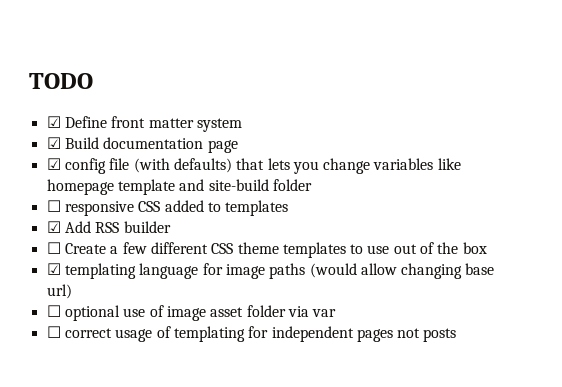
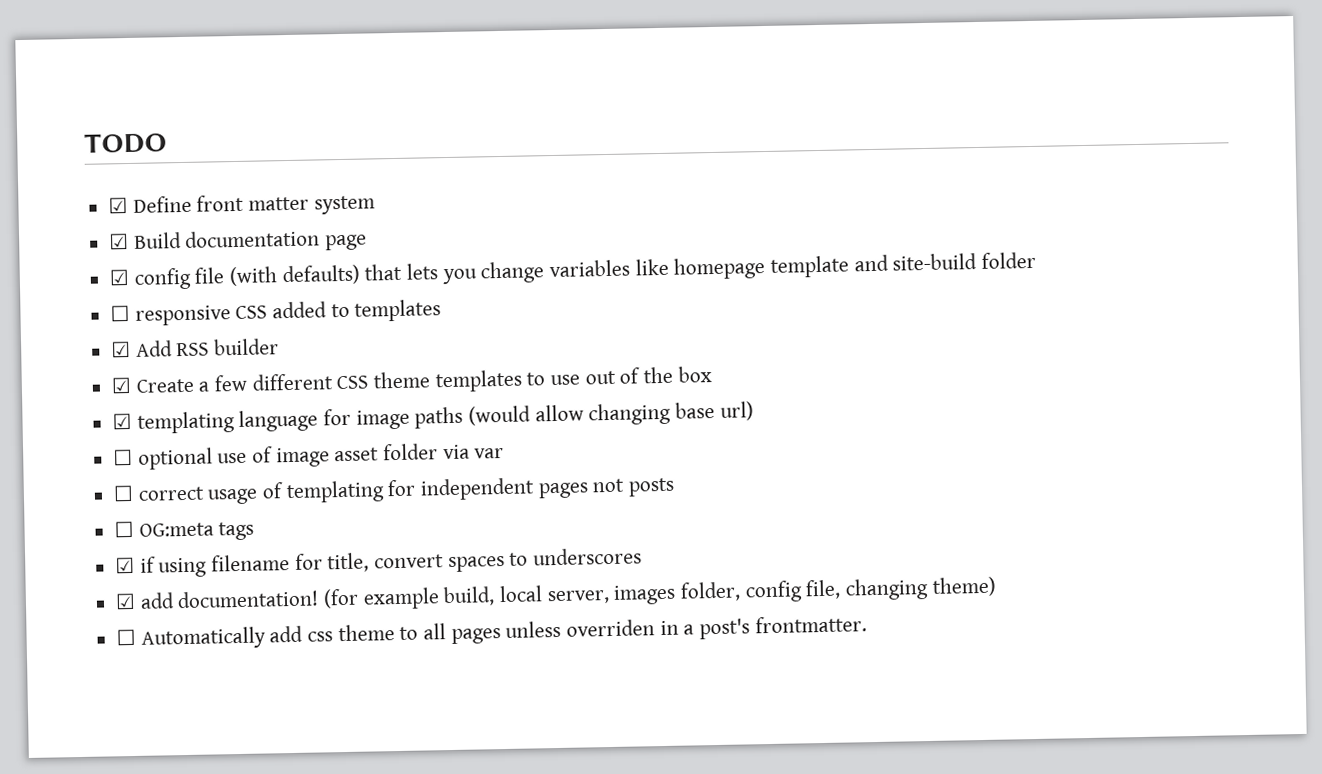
- ☐ Create a few different CSS theme templates to use out of the box
+ ☑ Create a few different CSS theme templates to use out of the box
+ ☐ OG:meta tags
+ ☑ if using filename for title, convert spaces to underscores
+ ☑ add documentation! (for example build, local server, images folder, config file, changing theme)
+ ☐ Automatically add css theme to all pages unless overriden in a post's frontmatter.

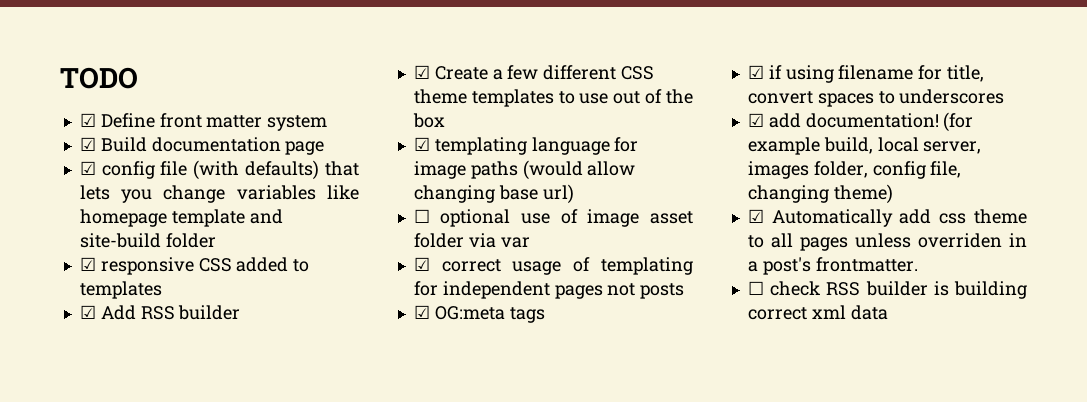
- ☐ responsive CSS added to templates
+ ☑ responsive CSS added to templates
- ☐ correct usage of templating for independent pages not posts
+ ☑ correct usage of templating for independent pages not posts
- ☐ OG:meta tags
+ ☑ OG:meta tags
- ☐ Automatically add css theme to all pages unless overriden in a post's frontmatter.
+ ☑ Automatically add css theme to all pages unless overriden in a post's frontmatter.
+ ☐ check RSS builder is building correct xml data

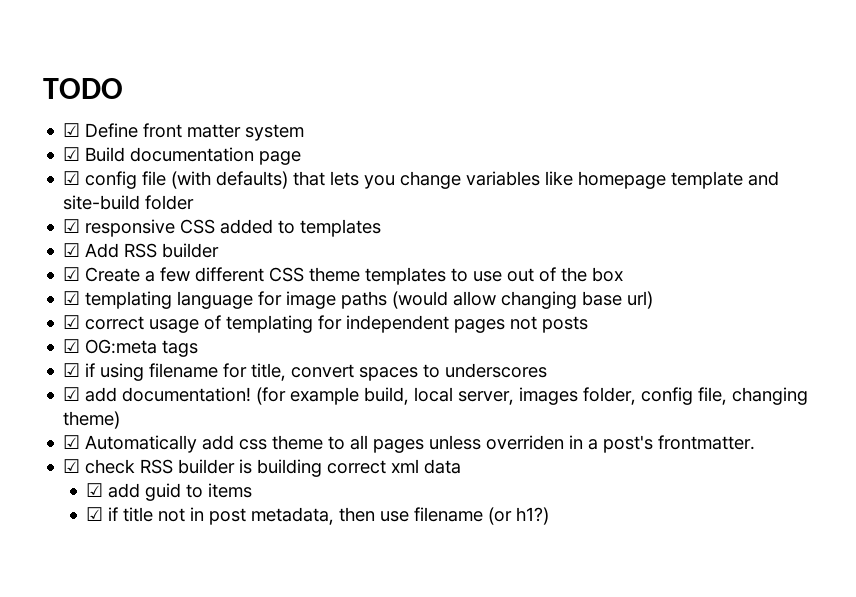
- ☐ optional use of image asset folder via var
- ☐ check RSS builder is building correct xml data
+ ☑ check RSS builder is building correct xml data
+ ☑ add guid to items
+ ☑ if title not in post metadata, then use filename (or h1?)

